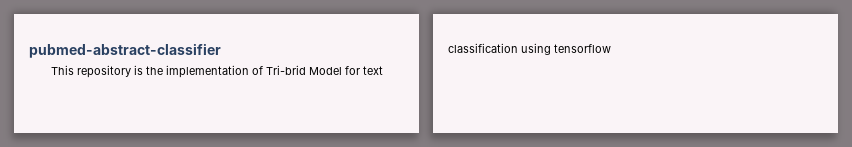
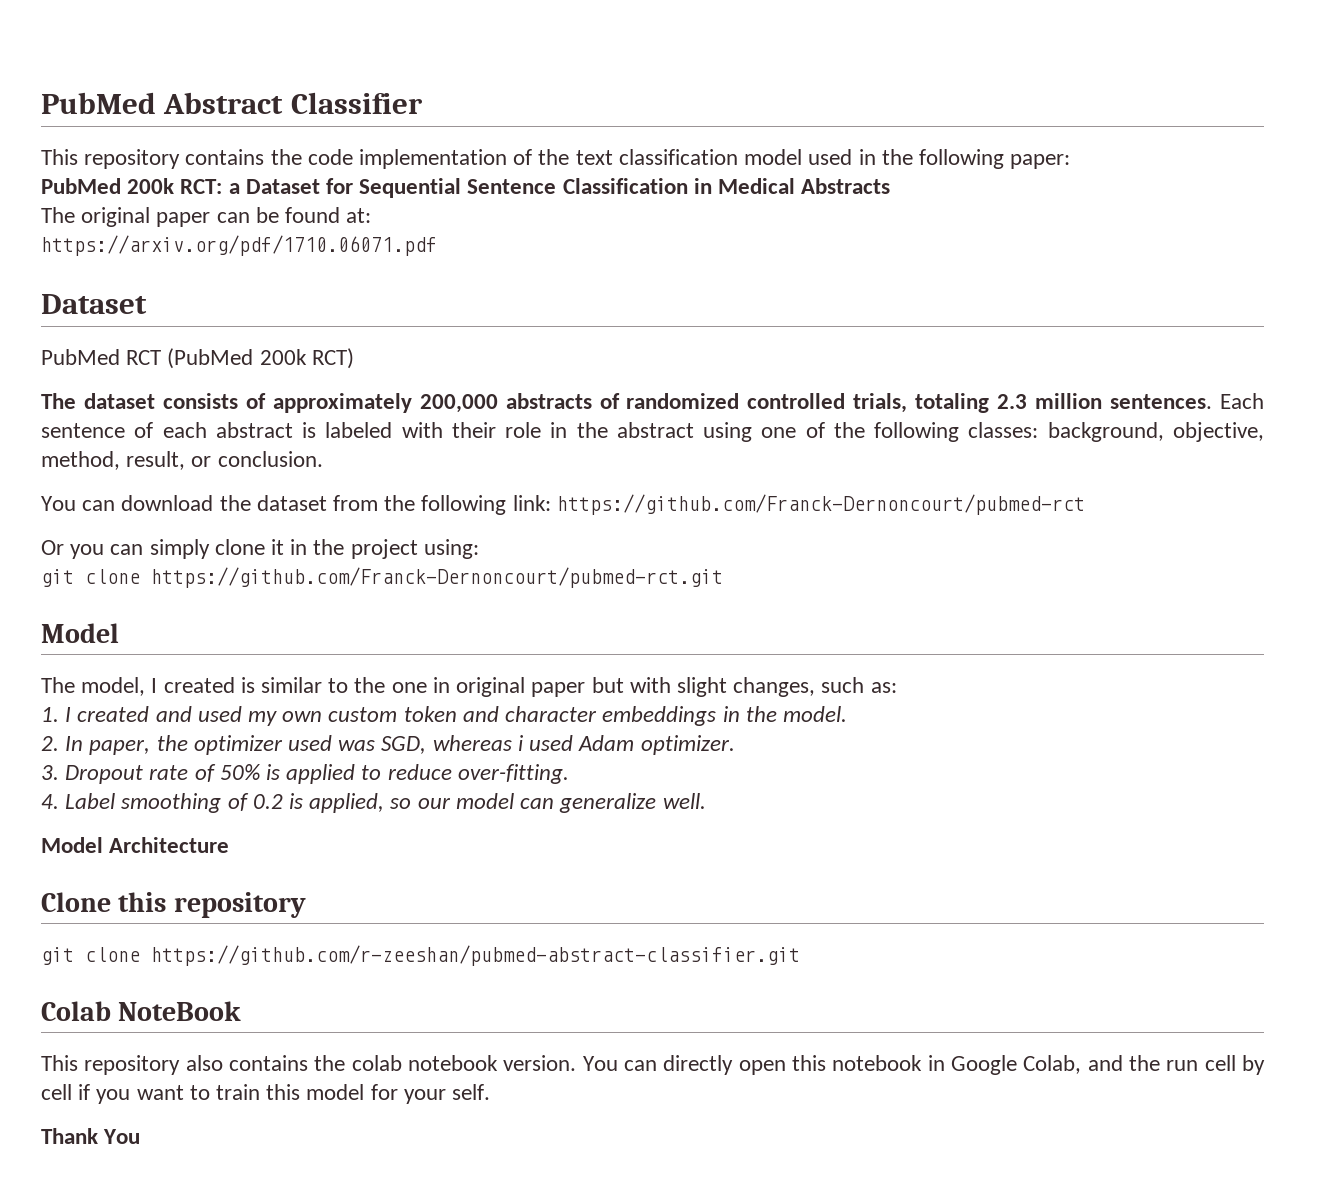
- pubmed-abstract-classifier
- This repository is the implementation of Tri-brid Model for text classification using tensorflow
+ PubMed Abstract Classifier
+ This repository contains the code implementation of the text classification model used in the following paper:
+ PubMed 200k RCT: a Dataset for Sequential Sentence Classification in Medical Abstracts
+ The original paper can be found at:
+ https://arxiv.org/pdf/1710.06071.pdf
+ Dataset
+ PubMed RCT (PubMed 200k RCT)
+ The dataset consists of approximately 200,000 abstracts of randomized controlled trials, totaling 2.3 million sentences. Each sentence of each abstract is labeled with their role in the abstract using one of the following classes: background, objective, method, result, or conclusion.
+ You can download the dataset from the following link: https://github.com/Franck-Dernoncourt/pubmed-rct
+ Or you can simply clone it in the project using:
+ git clone https://github.com/Franck-Dernoncourt/pubmed-rct.git
+ Model
+ The model, I created is similar to the one in original paper but with slight changes, such as:
+ 1. I created and used my own custom token and character embeddings in the model.
+ 2. In paper, the optimizer used was SGD, whereas i used Adam optimizer.
+ 3. Dropout rate of 50% is applied to reduce over-fitting.
+ 4. Label smoothing of 0.2 is applied, so our model can generalize well.
+ Model Architecture
+ Clone this repository
+ git clone https://github.com/r-zeeshan/pubmed-abstract-classifier.git
+ Colab NoteBook
+ This repository also contains the colab notebook version. You can directly open this notebook in Google Colab, and the run cell by cell if you want to train this model for your self.
+ Thank You

